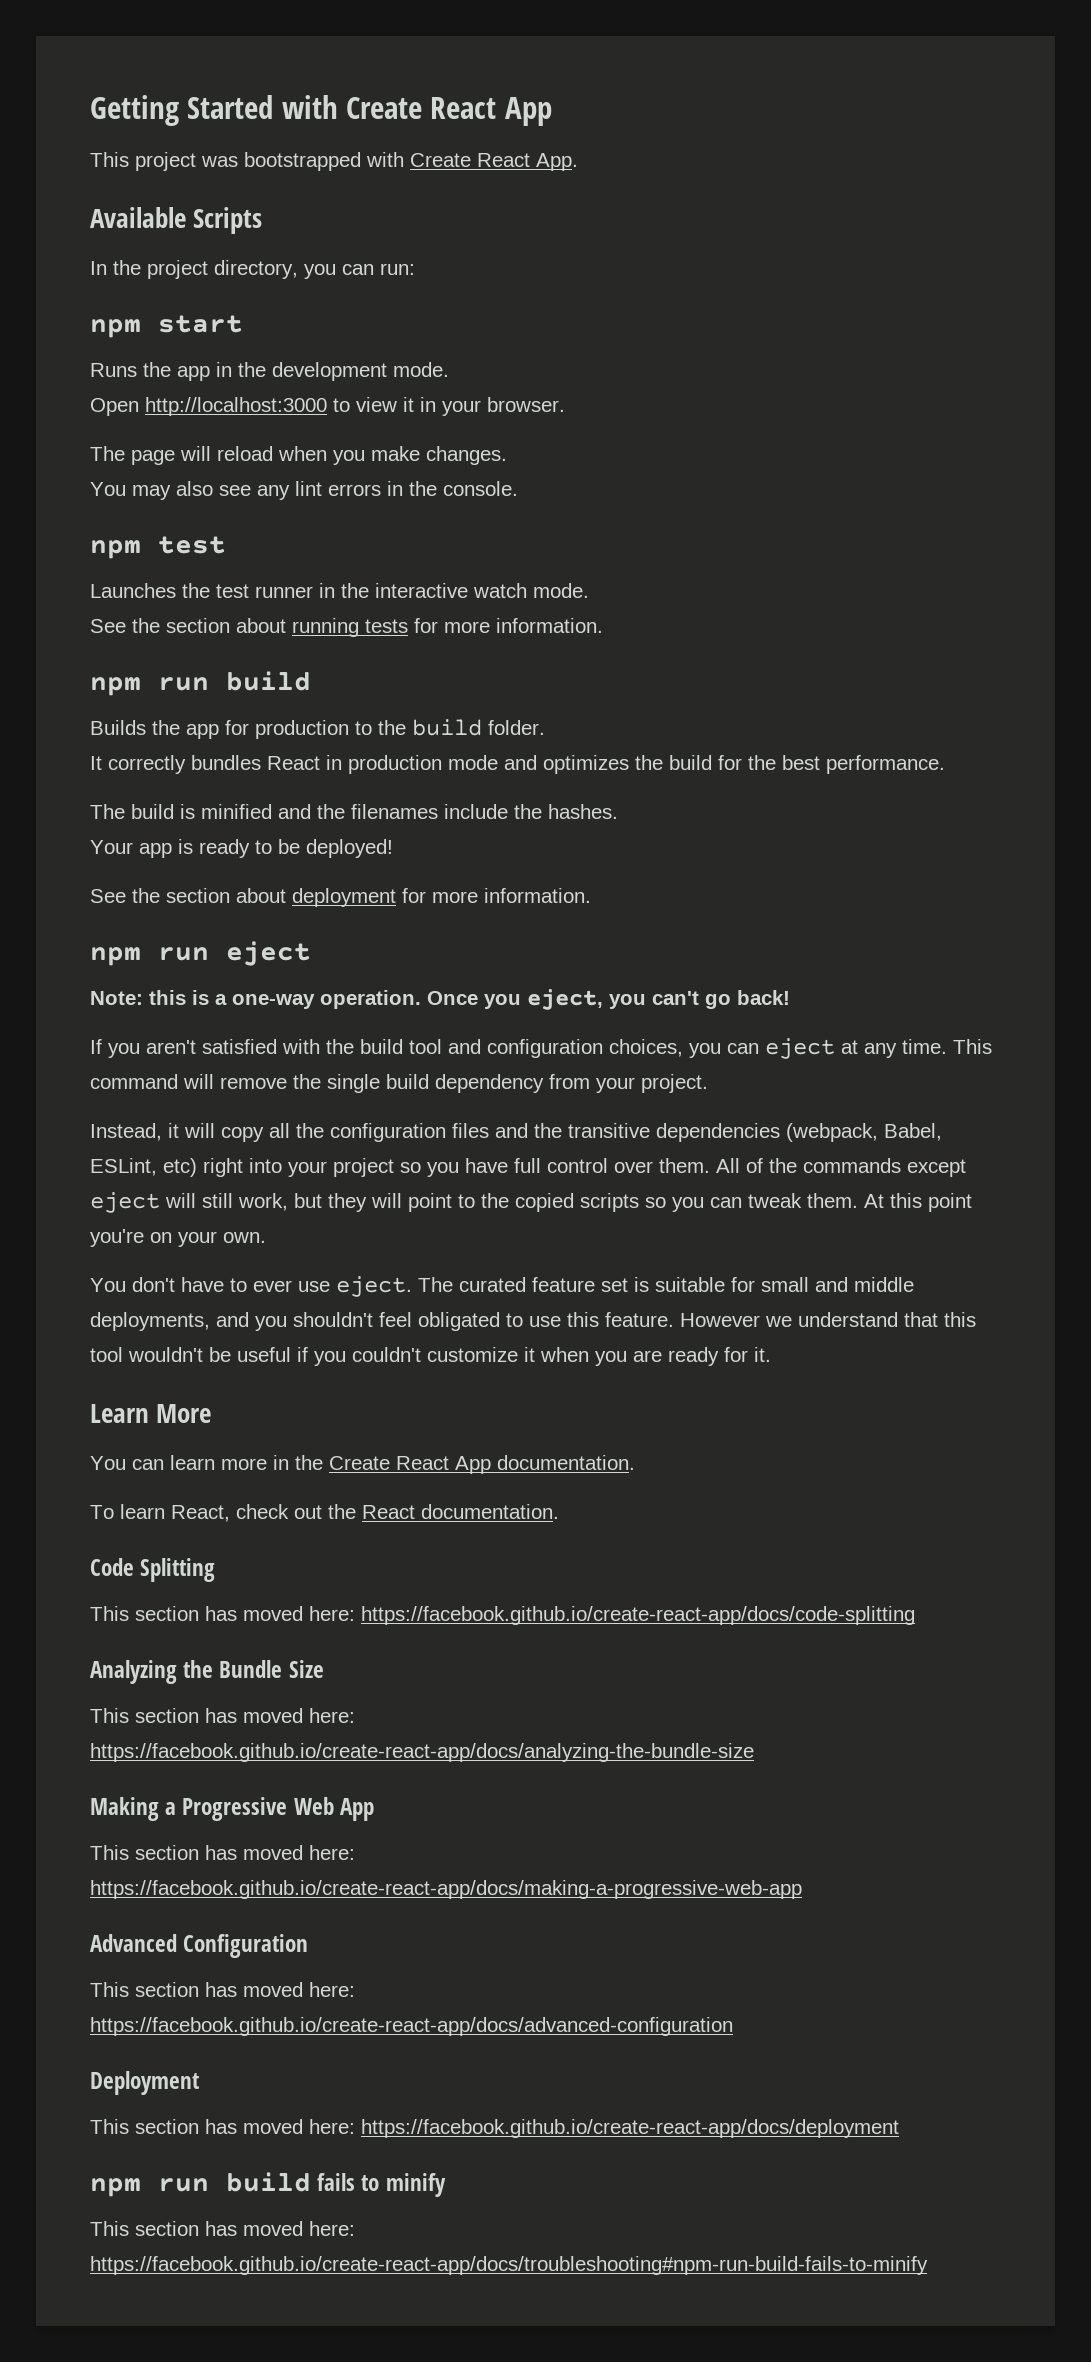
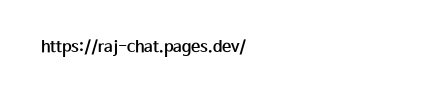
- Getting Started with Create React App
- This project was bootstrapped with Create React App.
- Available Scripts
- In the project directory, you can run:
- npm start
- Runs the app in the development mode.
- Open http://localhost:3000 to view it in your browser.
- The page will reload when you make changes.
- You may also see any lint errors in the console.
- npm test
- Launches the test runner in the interactive watch mode.
- See the section about running tests for more information.
- npm run build
- Builds the app for production to the build folder.
- It correctly bundles React in production mode and optimizes the build for the best performance.
- The build is minified and the filenames include the hashes.
- Your app is ready to be deployed!
- See the section about deployment for more information.
- npm run eject
- Note: this is a one-way operation. Once you eject, you can't go back!
- If you aren't satisfied with the build tool and configuration choices, you can eject at any time. This command will remove the single build dependency from your project.
- Instead, it will copy all the configuration files and the transitive dependencies (webpack, Babel, ESLint, etc) right into your project so you have full control over them. All of the commands except eject will still work, but they will point to the copied scripts so you can tweak them. At this point you're on your own.
- You don't have to ever use eject. The curated feature set is suitable for small and middle deployments, and you shouldn't feel obligated to use this feature. However we understand that this tool wouldn't be useful if you couldn't customize it when you are ready for it.
- Learn More
- You can learn more in the Create React App documentation.
- To learn React, check out the React documentation.
- Code Splitting
- This section has moved here: https://facebook.github.io/create-react-app/docs/code-splitting
- Analyzing the Bundle Size
- This section has moved here: https://facebook.github.io/create-react-app/docs/analyzing-the-bundle-size
- Making a Progressive Web App
- This section has moved here: https://facebook.github.io/create-react-app/docs/making-a-progressive-web-app
- Advanced Configuration
- This section has moved here: https://facebook.github.io/create-react-app/docs/advanced-configuration
- Deployment
- This section has moved here: https://facebook.github.io/create-react-app/docs/deployment
- npm run build fails to minify
- This section has moved here: https://facebook.github.io/create-react-app/docs/troubleshooting#npm-run-build-fails-to-minify
+ https://raj-chat.pages.dev/

